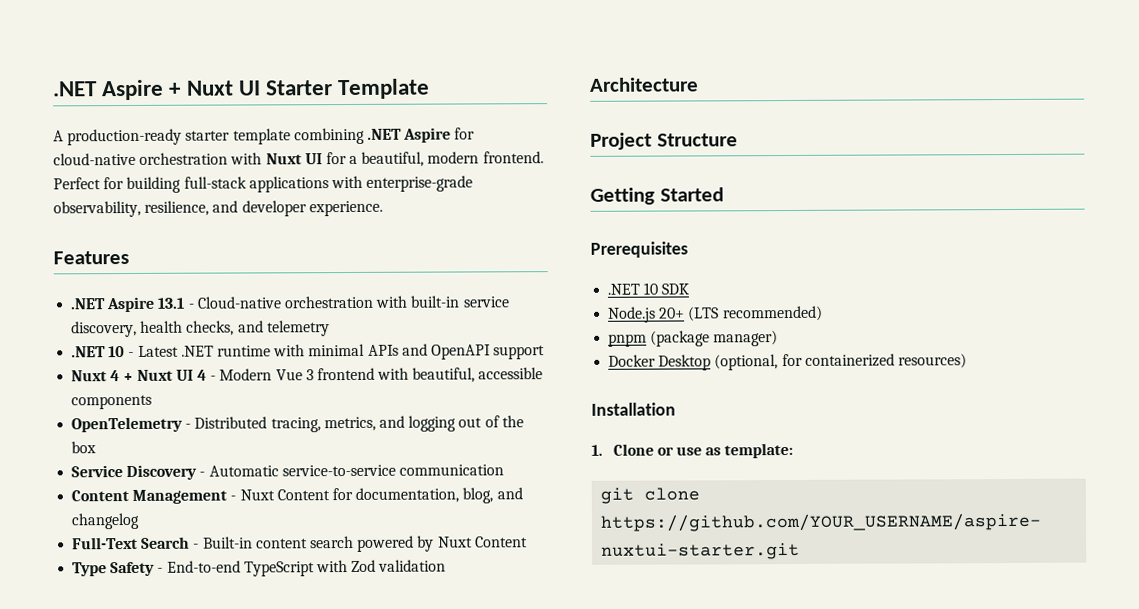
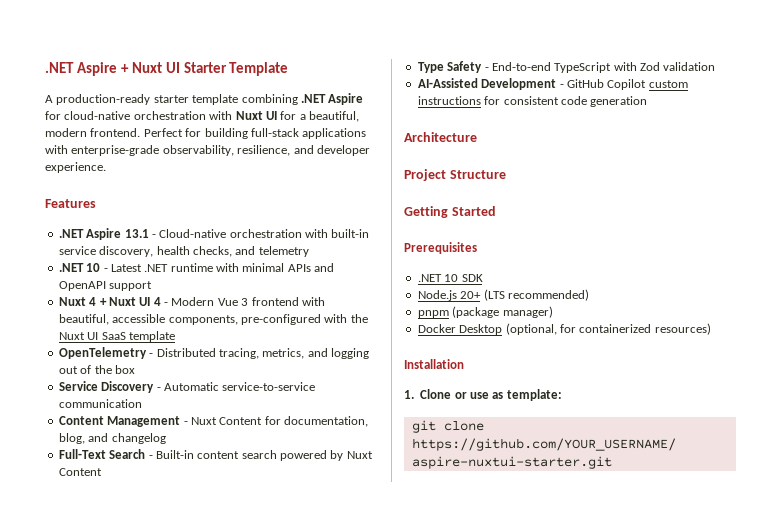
- Nuxt 4 + Nuxt UI 4 - Modern Vue 3 frontend with beautiful, accessible components
+ Nuxt 4 + Nuxt UI 4 - Modern Vue 3 frontend with beautiful, accessible components, pre-configured with the Nuxt UI SaaS template
+ AI-Assisted Development - GitHub Copilot custom instructions for consistent code generation

